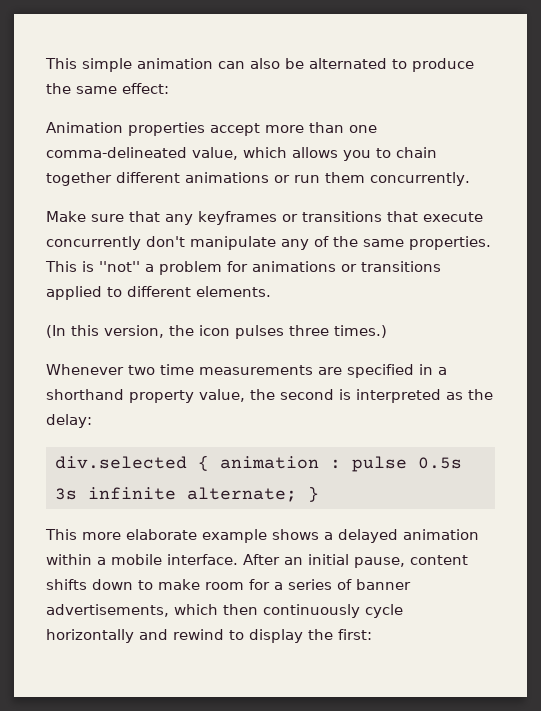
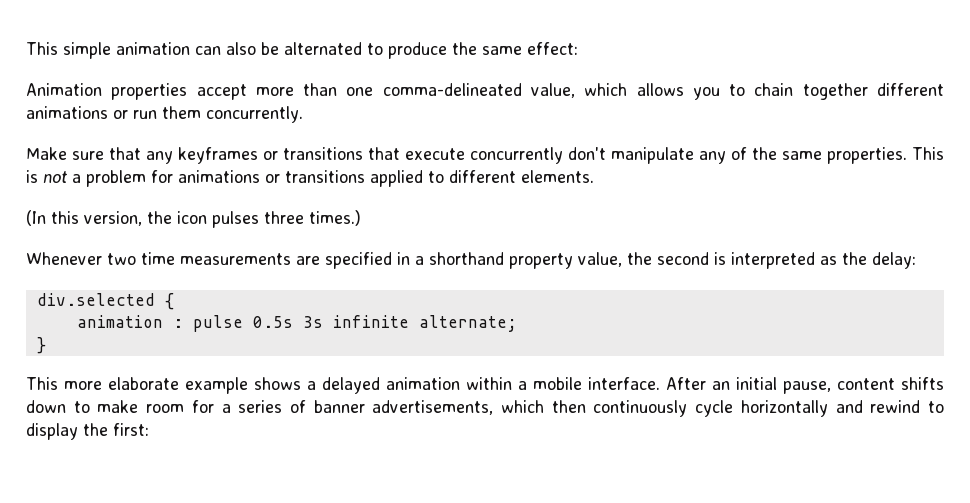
- This is ''not'' a problem for animations or transitions applied to different elements.
+ This is not a problem for animations or transitions applied to different elements.
- div.selected { animation : pulse 0.5s 3s infinite alternate; }
+ div.selected {
+ animation : pulse 0.5s 3s infinite alternate;
+ }

